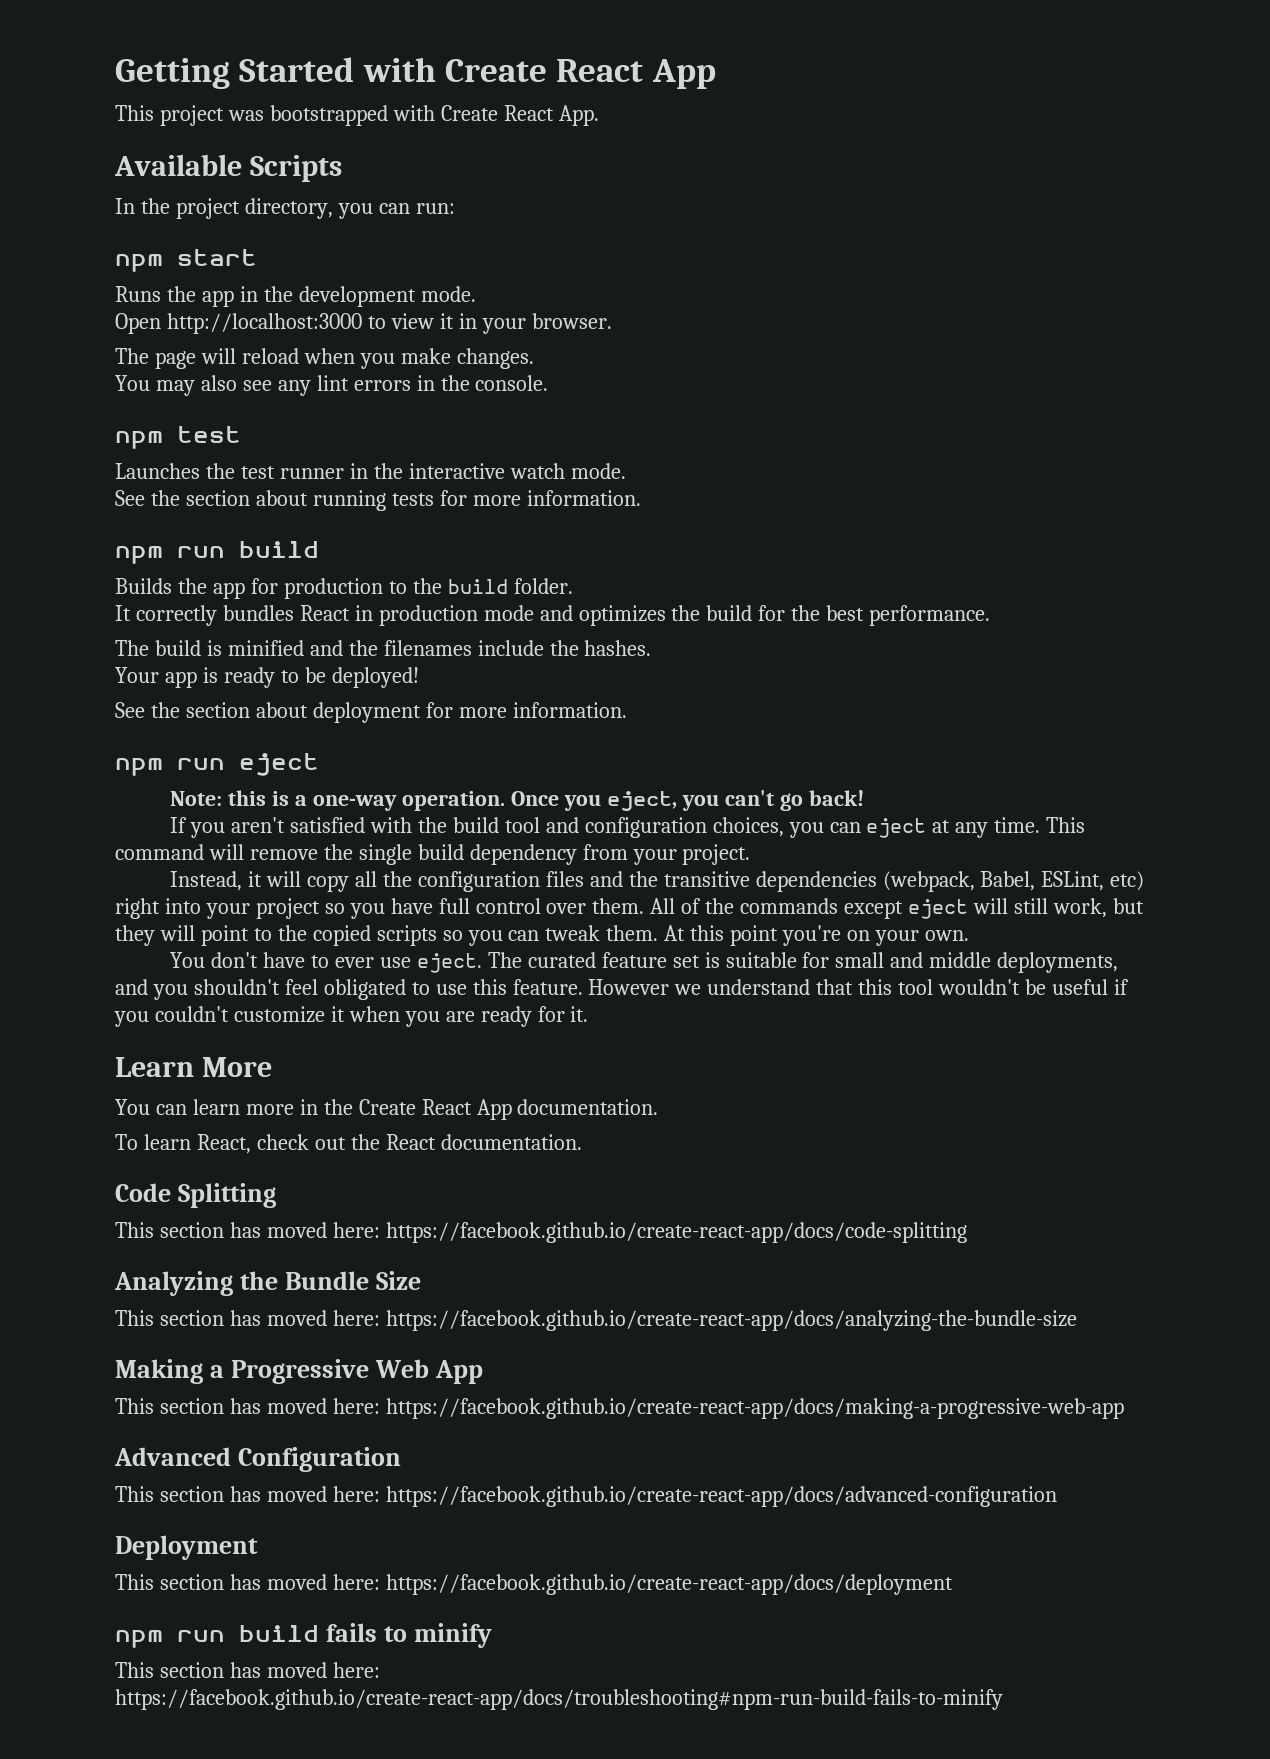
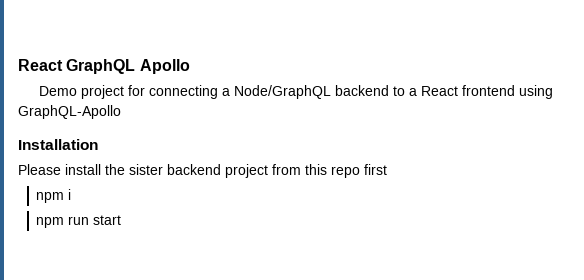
- Getting Started with Create React App
- This project was bootstrapped with Create React App.
- Available Scripts
- In the project directory, you can run:
- npm start
- Runs the app in the development mode.
- Open http://localhost:3000 to view it in your browser.
- The page will reload when you make changes.
- You may also see any lint errors in the console.
- npm test
- Launches the test runner in the interactive watch mode.
- See the section about running tests for more information.
- npm run build
- Builds the app for production to the build folder.
- It correctly bundles React in production mode and optimizes the build for the best performance.
- The build is minified and the filenames include the hashes.
- Your app is ready to be deployed!
- See the section about deployment for more information.
- npm run eject
- Note: this is a one-way operation. Once you eject, you can't go back!
- If you aren't satisfied with the build tool and configuration choices, you can eject at any time. This command will remove the single build dependency from your project.
- Instead, it will copy all the configuration files and the transitive dependencies (webpack, Babel, ESLint, etc) right into your project so you have full control over them. All of the commands except eject will still work, but they will point to the copied scripts so you can tweak them. At this point you're on your own.
- You don't have to ever use eject. The curated feature set is suitable for small and middle deployments, and you shouldn't feel obligated to use this feature. However we understand that this tool wouldn't be useful if you couldn't customize it when you are ready for it.
- Learn More
- You can learn more in the Create React App documentation.
- To learn React, check out the React documentation.
- Code Splitting
- This section has moved here: https://facebook.github.io/create-react-app/docs/code-splitting
- Analyzing the Bundle Size
- This section has moved here: https://facebook.github.io/create-react-app/docs/analyzing-the-bundle-size
- Making a Progressive Web App
- This section has moved here: https://facebook.github.io/create-react-app/docs/making-a-progressive-web-app
- Advanced Configuration
- This section has moved here: https://facebook.github.io/create-react-app/docs/advanced-configuration
- Deployment
- This section has moved here: https://facebook.github.io/create-react-app/docs/deployment
- npm run build fails to minify
- This section has moved here: https://facebook.github.io/create-react-app/docs/troubleshooting#npm-run-build-fails-to-minify
+ React GraphQL Apollo
+ Demo project for connecting a Node/GraphQL backend to a React frontend using GraphQL-Apollo
+ Installation
+ Please install the sister backend project from this repo first
+ npm i
+ npm run start

